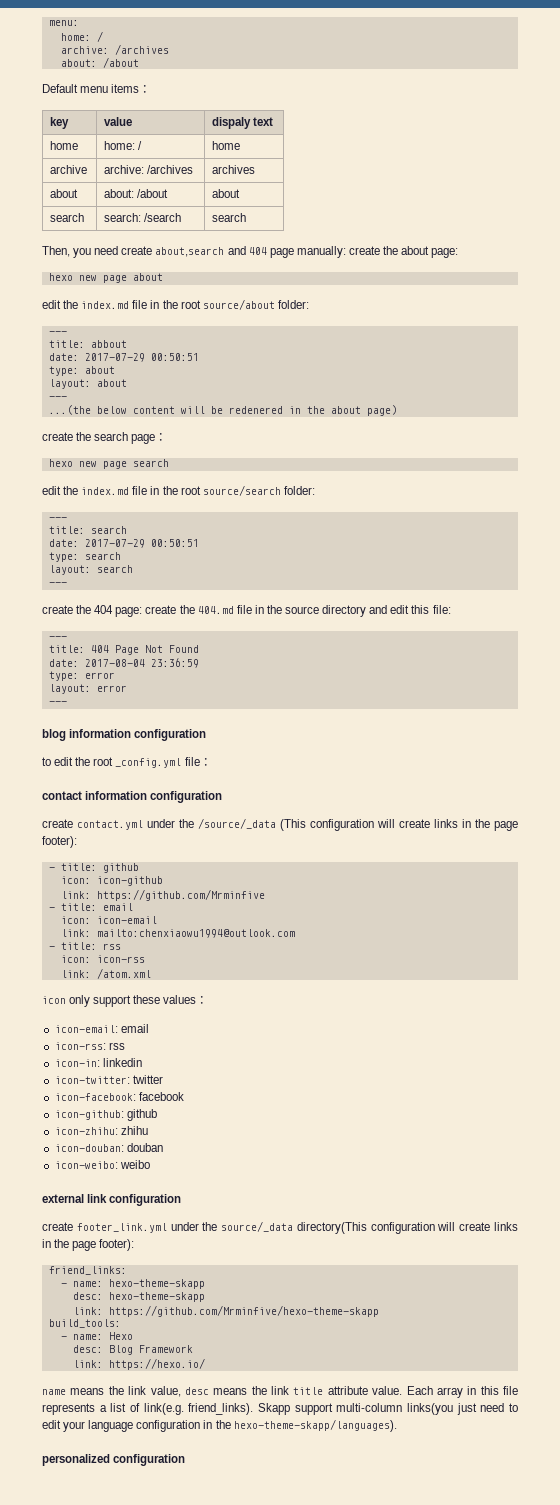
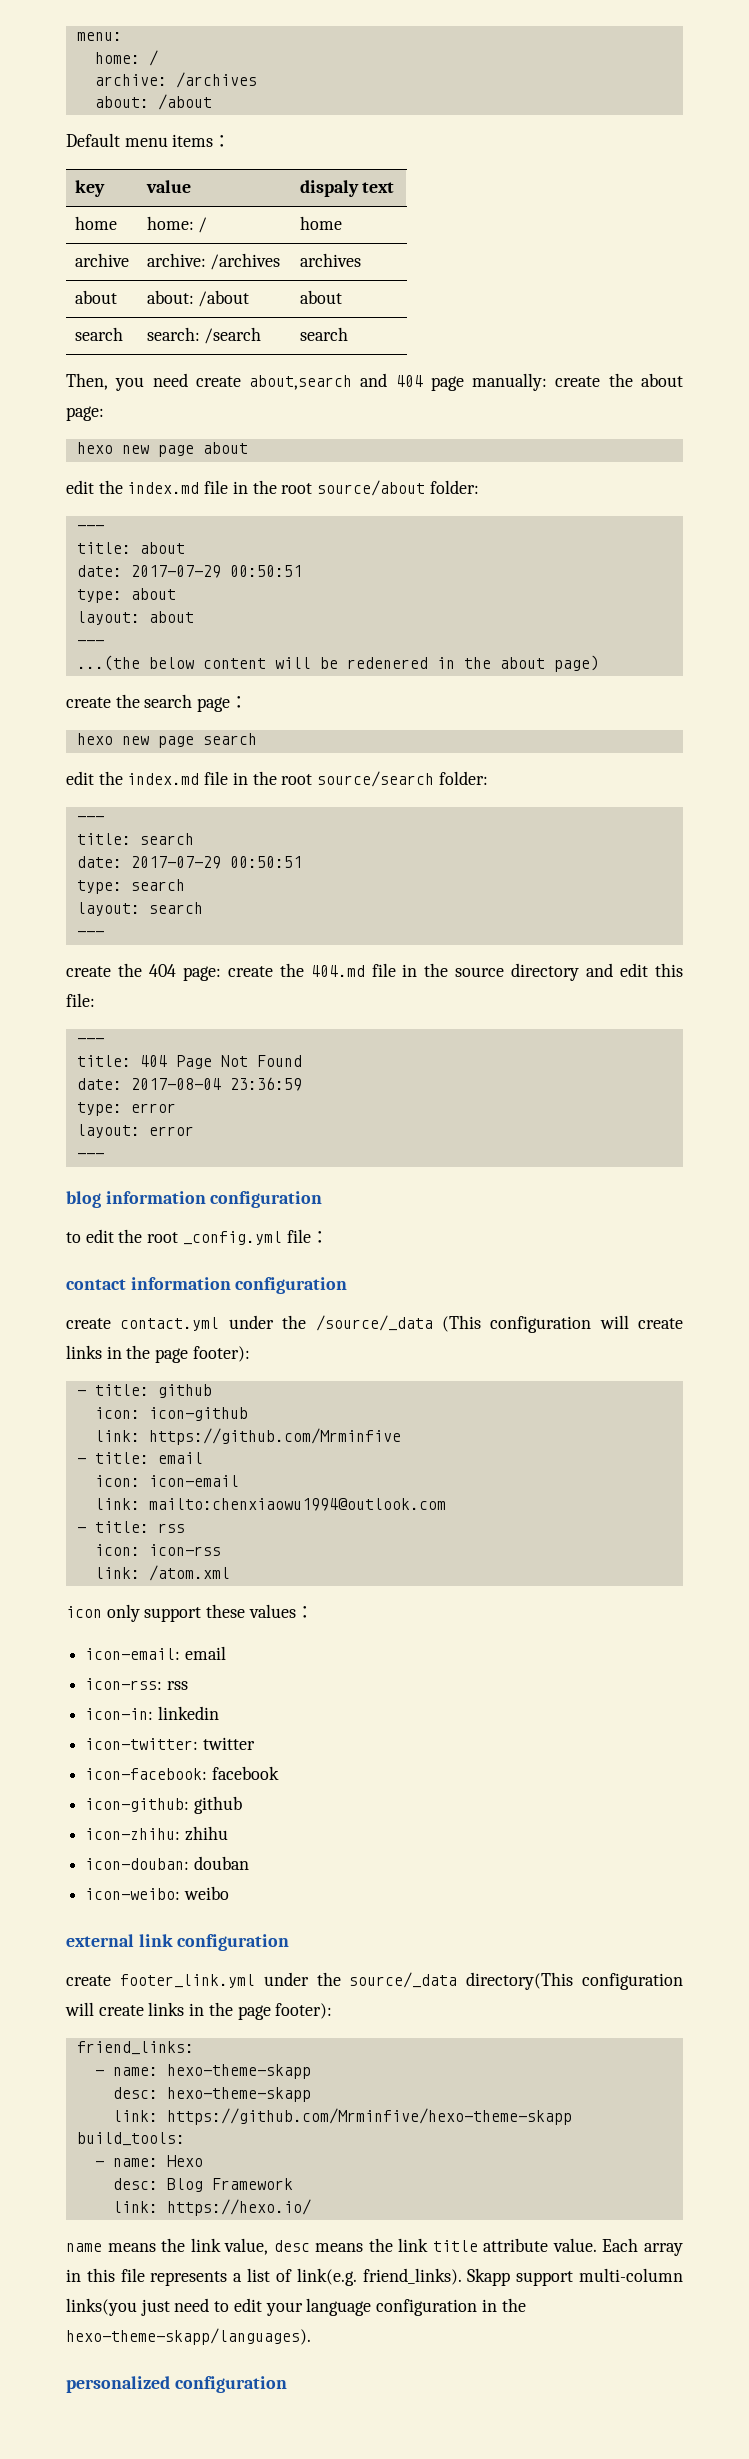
- title: abbout
+ title: about

